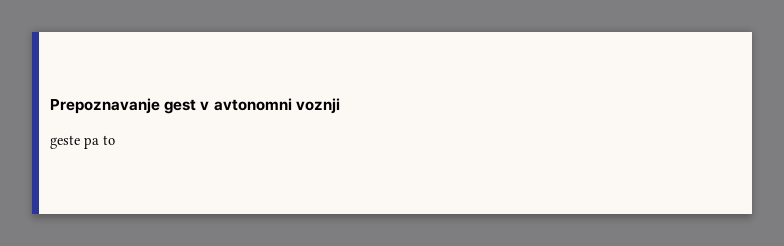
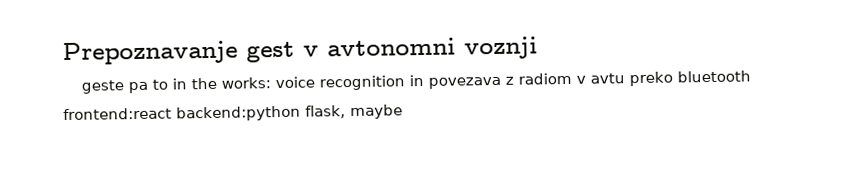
- geste pa to
+ geste pa to in the works: voice recognition in povezava z radiom v avtu preko bluetooth
+ frontend:react backend:python flask, maybe

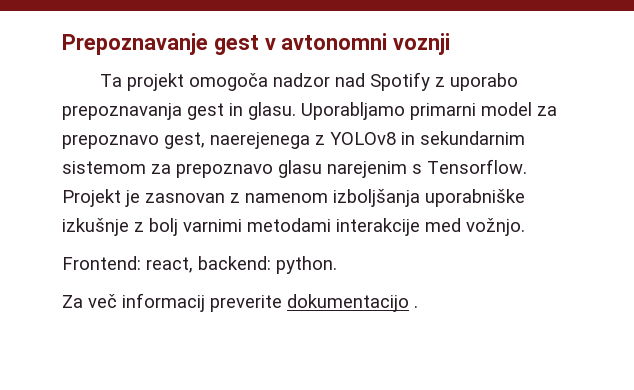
- geste pa to in the works: voice recognition in povezava z radiom v avtu preko bluetooth
- frontend:react backend:python flask, maybe
+ Ta projekt omogoča nadzor nad Spotify z uporabo prepoznavanja gest in glasu. Uporabljamo primarni model za prepoznavo gest, naerejenega z YOLOv8 in sekundarnim sistemom za prepoznavo glasu narejenim s Tensorflow. Projekt je zasnovan z namenom izboljšanja uporabniške izkušnje z bolj varnimi metodami interakcije med vožnjo.
+ Frontend: react, backend: python.
+ Za več informacij preverite dokumentacijo .

